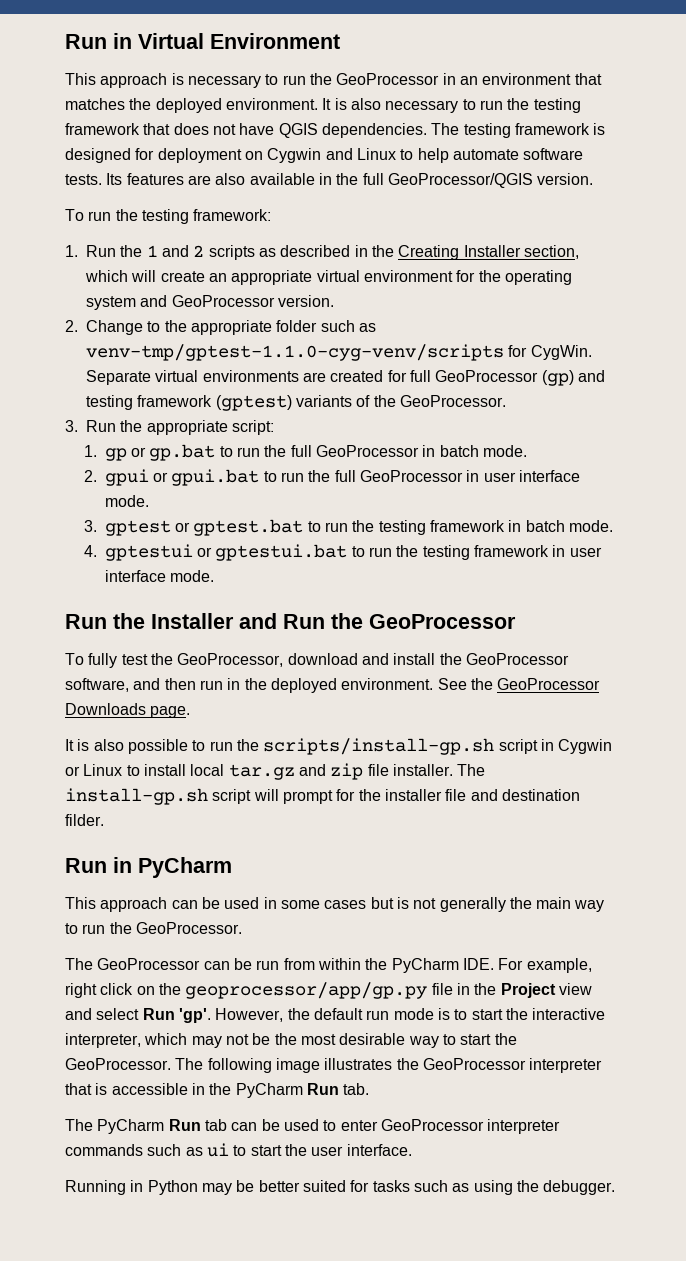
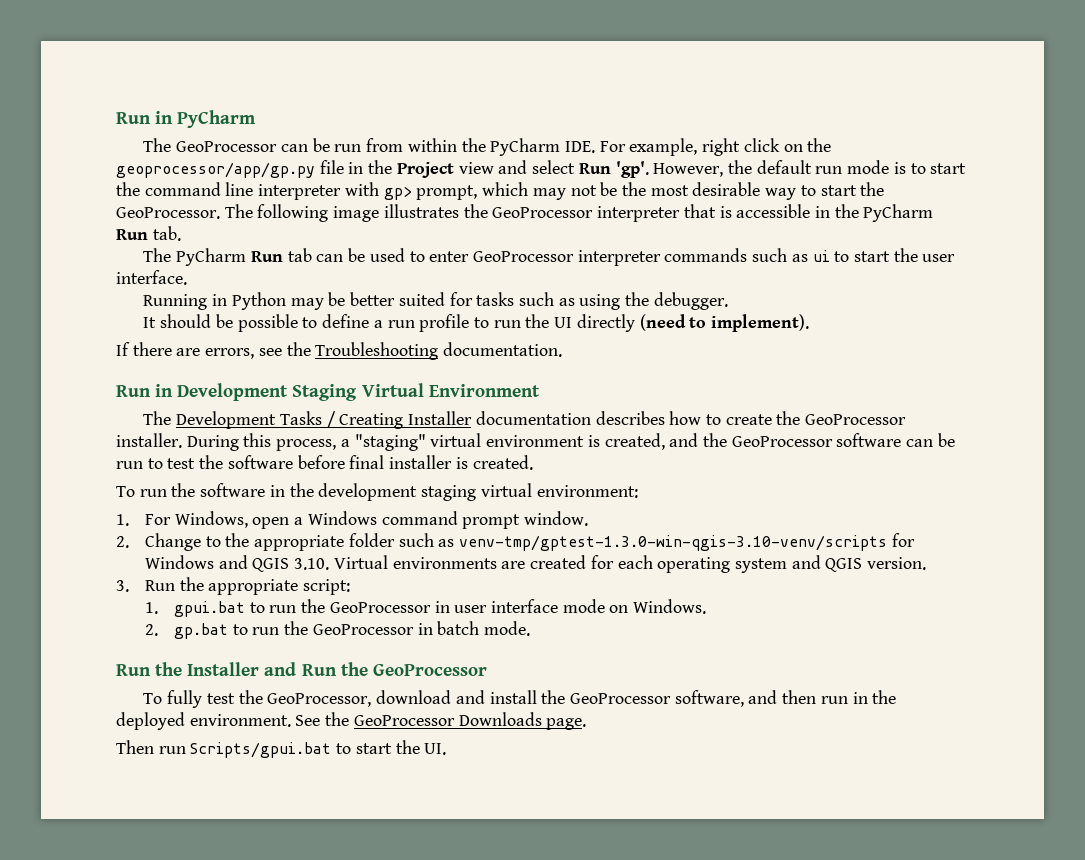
- Run in Virtual Environment
- This approach is necessary to run the GeoProcessor in an environment that matches the deployed environment. It is also necessary to run the testing framework that does not have QGIS dependencies. The testing framework is designed for deployment on Cygwin and Linux to help automate software tests. Its features are also available in the full GeoProcessor/QGIS version.
- To run the testing framework:
- 1. Run the 1 and 2 scripts as described in the Creating Installer section, which will create an appropriate virtual environment for the operating system and GeoProcessor version.
- 2. Change to the appropriate folder such as venv-tmp/gptest-1.1.0-cyg-venv/scripts for CygWin. Separate virtual environments are created for full GeoProcessor (gp) and testing framework (gptest) variants of the GeoProcessor.
- 3. Run the appropriate script:
- 1. gp or gp.bat to run the full GeoProcessor in batch mode.
- 2. gpui or gpui.bat to run the full GeoProcessor in user interface mode.
- 3. gptest or gptest.bat to run the testing framework in batch mode.
- 4. gptestui or gptestui.bat to run the testing framework in user interface mode.
- Run the Installer and Run the GeoProcessor
- To fully test the GeoProcessor, download and install the GeoProcessor software, and then run in the deployed environment. See the GeoProcessor Downloads page.
- It is also possible to run the scripts/install-gp.sh script in Cygwin or Linux to install local tar.gz and zip file installer. The install-gp.sh script will prompt for the installer file and destination filder.
  Run in PyCharm
- This approach can be used in some cases but is not generally the main way to run the GeoProcessor.
- However, the default run mode is to start the interactive interpreter, which may not be the most desirable way to start the GeoProcessor.
+ However, the default run mode is to start the command line interpreter with gp> prompt, which may not be the most desirable way to start the GeoProcessor.
+ It should be possible to define a run profile to run the UI directly (need to implement).
+ If there are errors, see the Troubleshooting documentation.
+ Run in Development Staging Virtual Environment
+ The Development Tasks / Creating Installer documentation describes how to create the GeoProcessor installer. During this process, a "staging" virtual environment is created, and the GeoProcessor software can be run to test the software before final installer is created.
+ To run the software in the development staging virtual environment:
+ 1. For Windows, open a Windows command prompt window.
+ 2. Change to the appropriate folder such as venv-tmp/gptest-1.3.0-win-qgis-3.10-venv/scripts for Windows and QGIS 3.10. Virtual environments are created for each operating system and QGIS version.
+ 3. Run the appropriate script:
+ 1. gpui.bat to run the GeoProcessor in user interface mode on Windows.
+ 2. gp.bat to run the GeoProcessor in batch mode.
+ Run the Installer and Run the GeoProcessor
+ To fully test the GeoProcessor, download and install the GeoProcessor software, and then run in the deployed environment. See the GeoProcessor Downloads page.
+ Then run Scripts/gpui.bat to start the UI.

